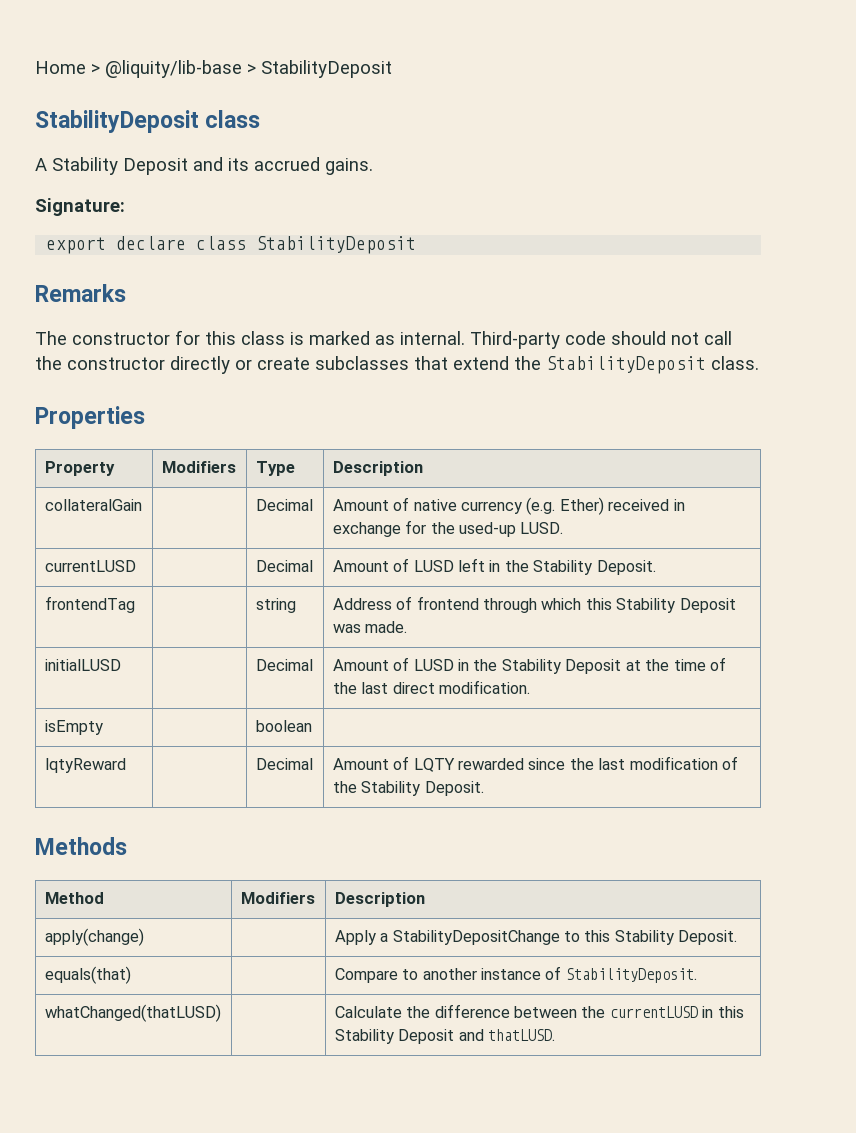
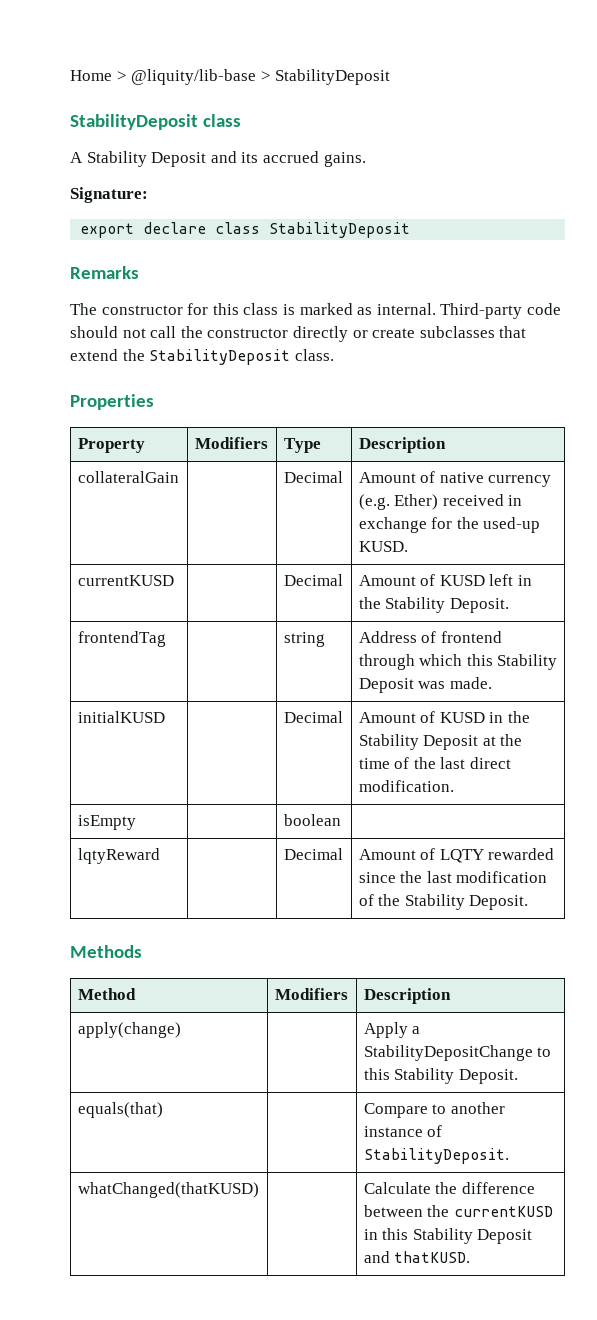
- collateralGain | | Decimal | Amount of native currency (e.g. Ether) received in exchange for the used-up LUSD.
- currentLUSD | | Decimal | Amount of LUSD left in the Stability Deposit.
+ collateralGain | | Decimal | Amount of native currency (e.g. Ether) received in exchange for the used-up KUSD.
+ currentKUSD | | Decimal | Amount of KUSD left in the Stability Deposit.
- initialLUSD | | Decimal | Amount of LUSD in the Stability Deposit at the time of the last direct modification.
+ initialKUSD | | Decimal | Amount of KUSD in the Stability Deposit at the time of the last direct modification.
- whatChanged(thatLUSD) | | Calculate the difference between the currentLUSD in this Stability Deposit and thatLUSD.
+ whatChanged(thatKUSD) | | Calculate the difference between the currentKUSD in this Stability Deposit and thatKUSD.

